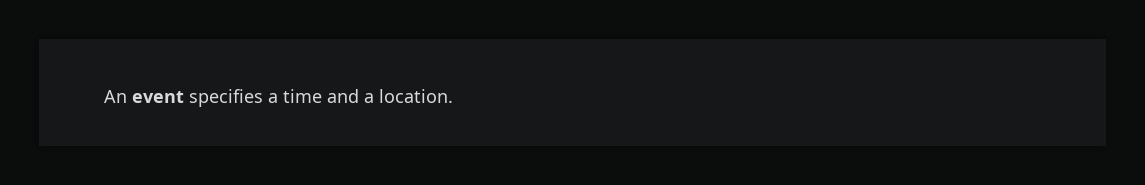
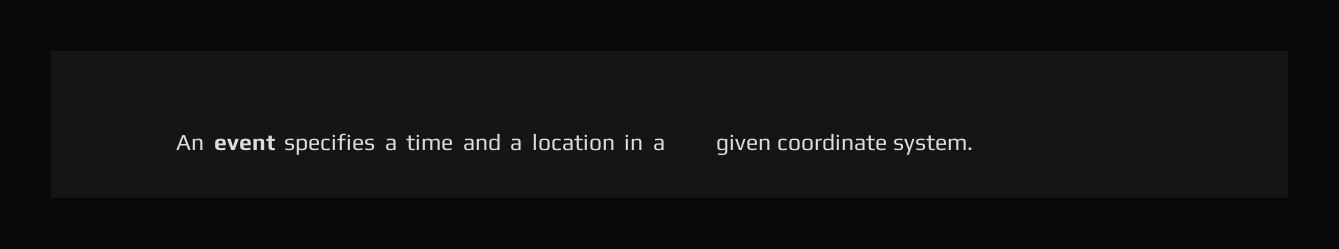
- An event specifies a time and a location.
+ An event specifies a time and a location in a given coordinate system.

